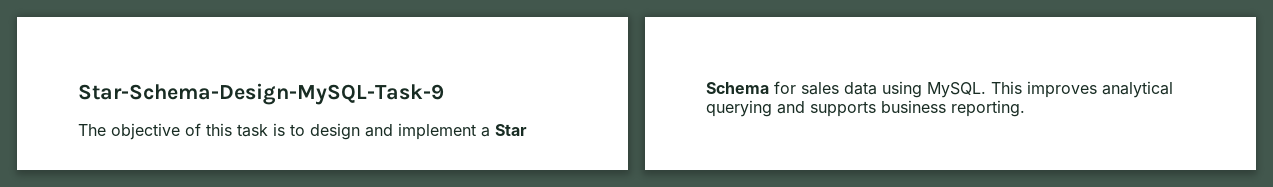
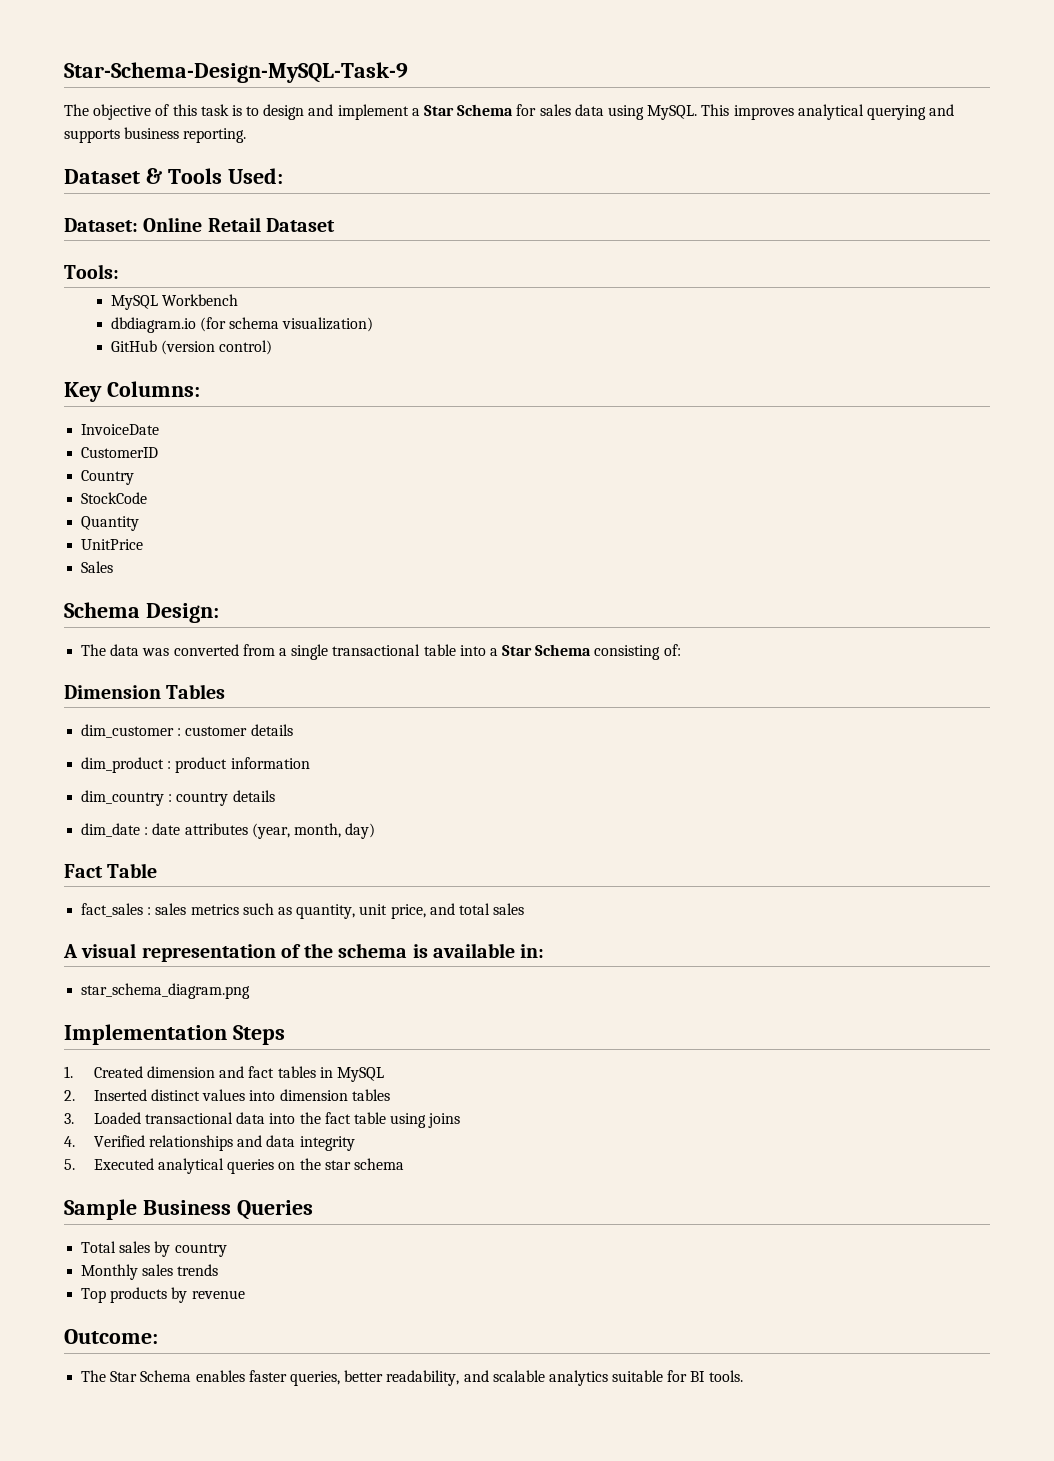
+ Dataset & Tools Used:
+ Dataset: Online Retail Dataset
+ Tools:
+ MySQL Workbench
+ dbdiagram.io (for schema visualization)
+ GitHub (version control)
+ Key Columns:
+ InvoiceDate
+ CustomerID
+ Country
+ StockCode
+ Quantity
+ UnitPrice
+ Sales
+ Schema Design:
+ The data was converted from a single transactional table into a Star Schema consisting of:
+ Dimension Tables
+ dim_customer : customer details
+ dim_product : product information
+ dim_country : country details
+ dim_date : date attributes (year, month, day)
+ Fact Table
+ fact_sales : sales metrics such as quantity, unit price, and total sales
+ A visual representation of the schema is available in:
+ star_schema_diagram.png
+ Implementation Steps
+ 1. Created dimension and fact tables in MySQL
+ 2. Inserted distinct values into dimension tables
+ 3. Loaded transactional data into the fact table using joins
+ 4. Verified relationships and data integrity
+ 5. Executed analytical queries on the star schema
+ Sample Business Queries
+ Total sales by country
+ Monthly sales trends
+ Top products by revenue
+ Outcome:
+ The Star Schema enables faster queries, better readability, and scalable analytics suitable for BI tools.

